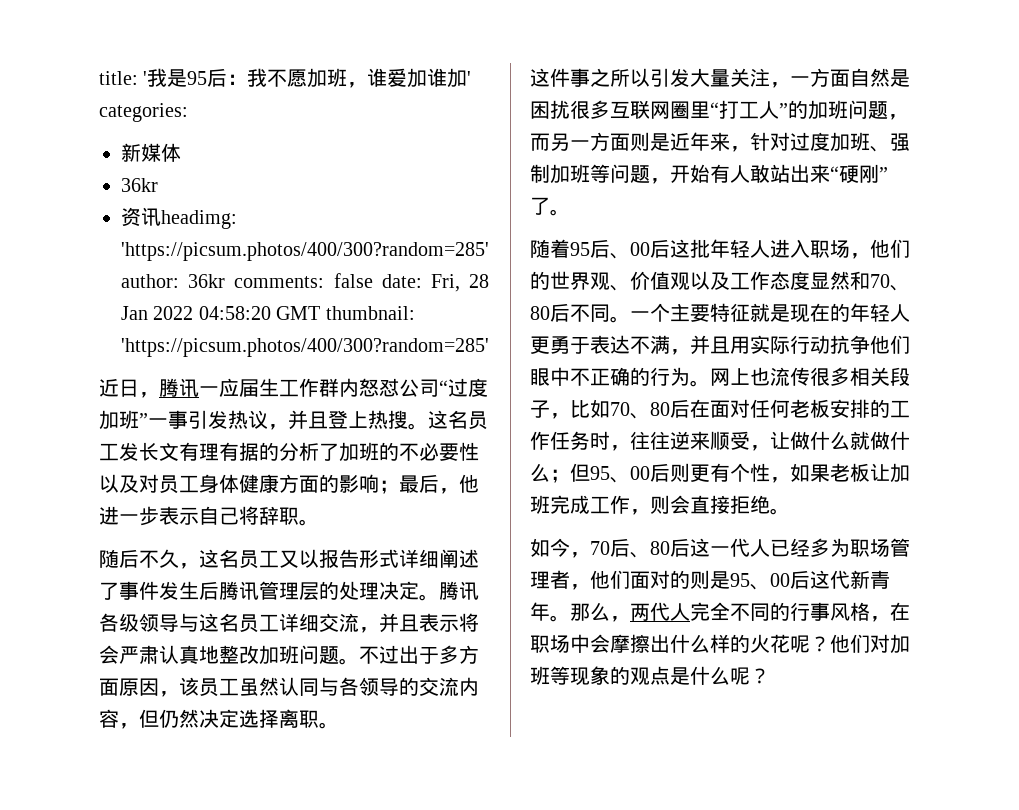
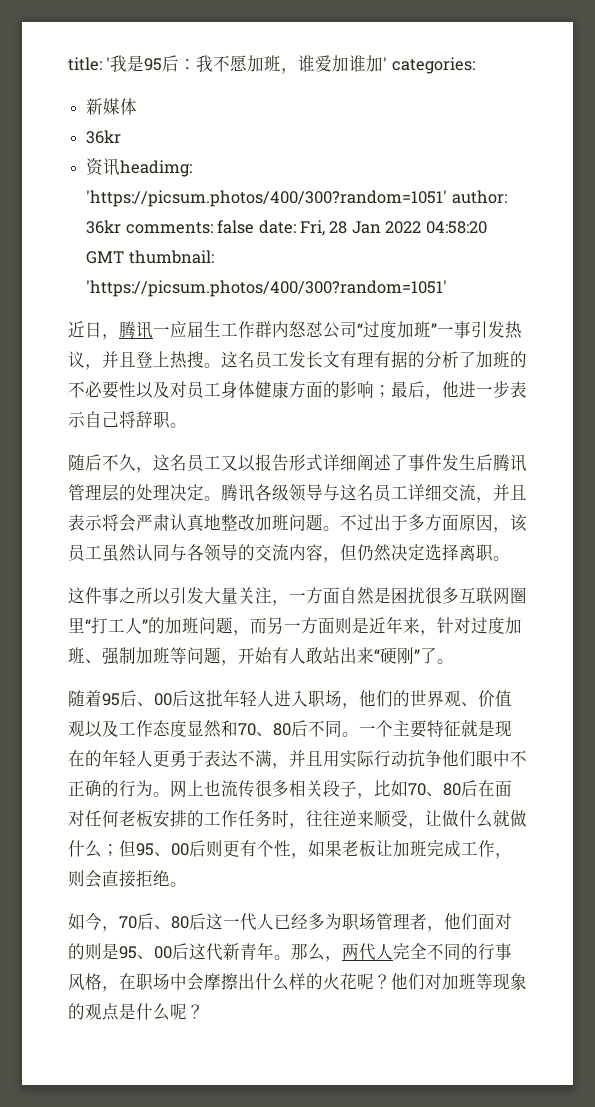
- 资讯headimg: 'https://picsum.photos/400/300?random=285' author: 36kr comments: false date: Fri, 28 Jan 2022 04:58:20 GMT thumbnail: 'https://picsum.photos/400/300?random=285'
+ 资讯headimg: 'https://picsum.photos/400/300?random=1051' author: 36kr comments: false date: Fri, 28 Jan 2022 04:58:20 GMT thumbnail: 'https://picsum.photos/400/300?random=1051'

